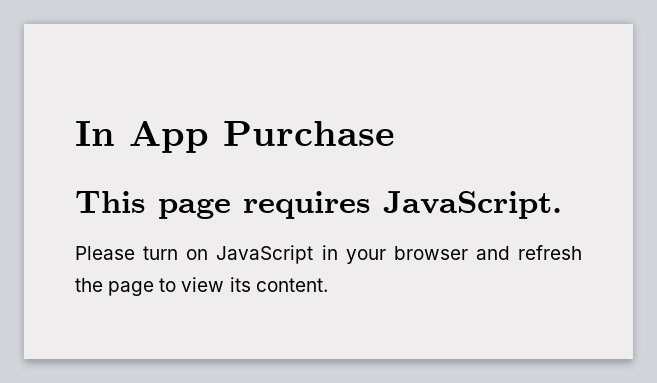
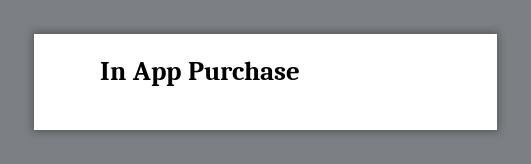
- This page requires JavaScript.
- Please turn on JavaScript in your browser and refresh the page to view its content.

